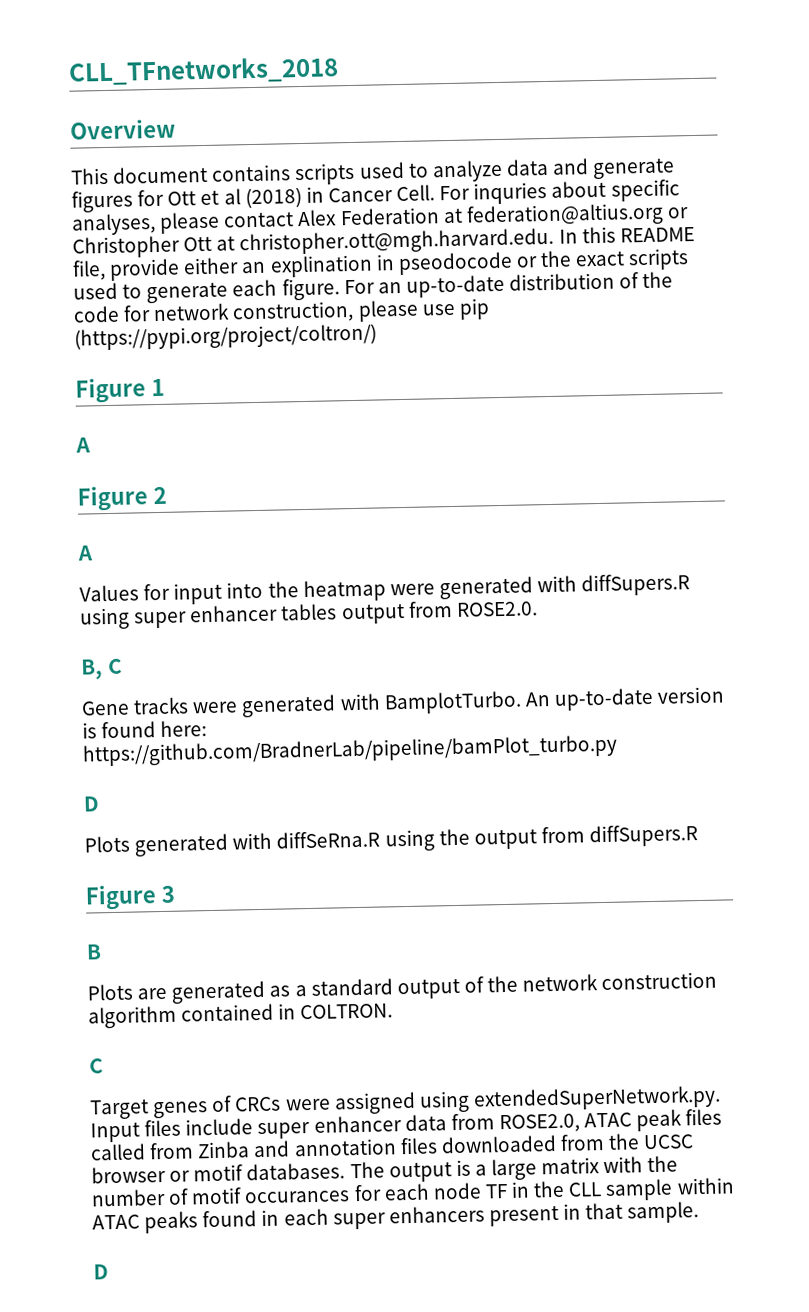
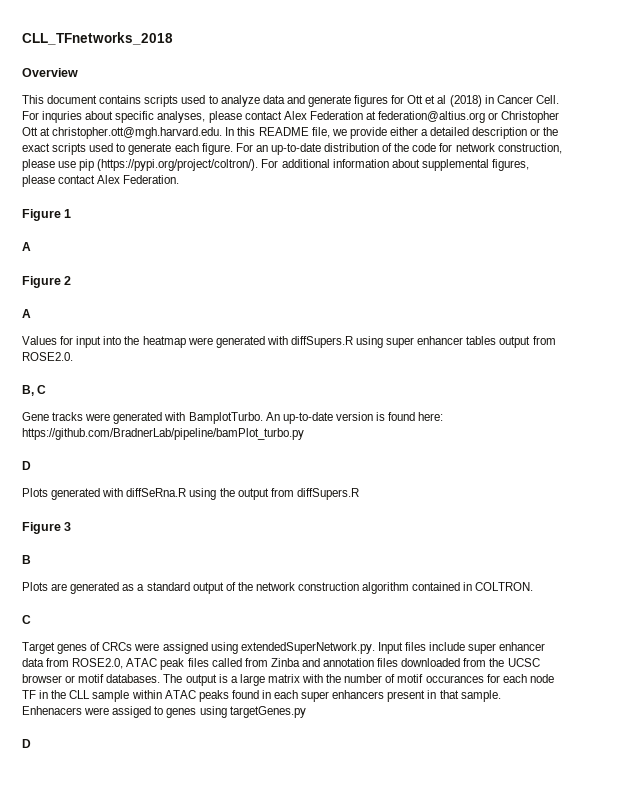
- For inquries about specific analyses, please contact Alex Federation at federation@altius.org or Christopher Ott at christopher.ott@mgh.harvard.edu. In this README file, provide either an explination in pseodocode or the exact scripts used to generate each figure.
+ For inquries about specific analyses, please contact Alex Federation at federation@altius.org or Christopher Ott at christopher.ott@mgh.harvard.edu. In this README file, we provide either a detailed description or the exact scripts used to generate each figure.
- For an up-to-date distribution of the code for network construction, please use pip (https://pypi.org/project/coltron/)
+ For an up-to-date distribution of the code for network construction, please use pip (https://pypi.org/project/coltron/). For additional information about supplemental figures, please contact Alex Federation.
+ Enhenacers were assiged to genes using targetGenes.py

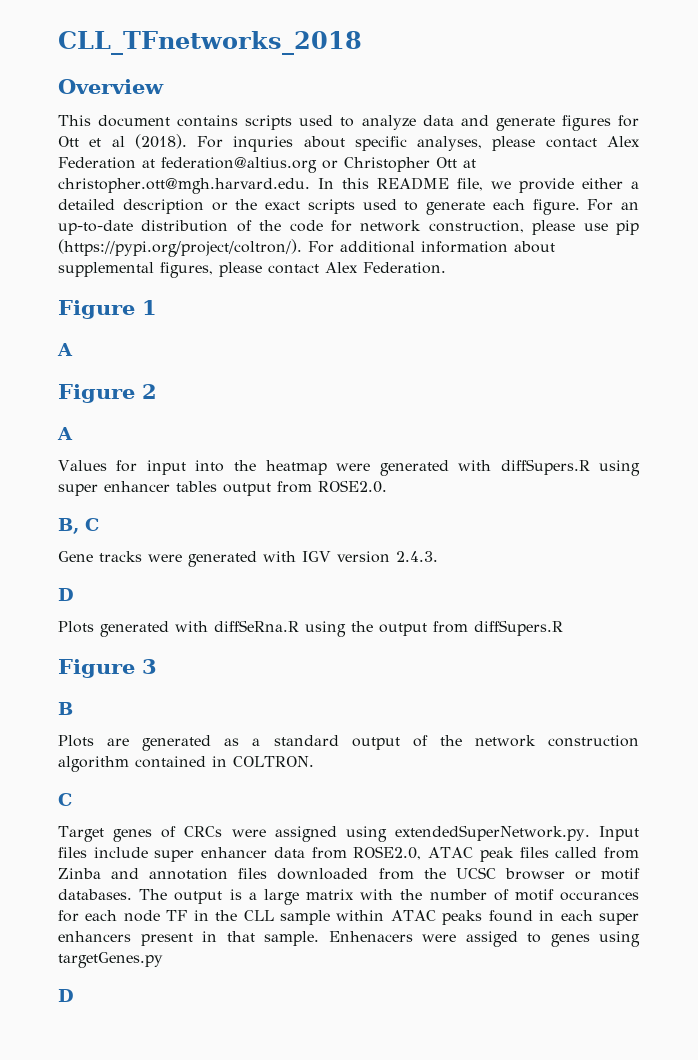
- This document contains scripts used to analyze data and generate figures for Ott et al (2018) in Cancer Cell.
+ This document contains scripts used to analyze data and generate figures for Ott et al (2018).
- Gene tracks were generated with BamplotTurbo. An up-to-date version is found here: https://github.com/BradnerLab/pipeline/bamPlot_turbo.py
+ Gene tracks were generated with IGV version 2.4.3.

